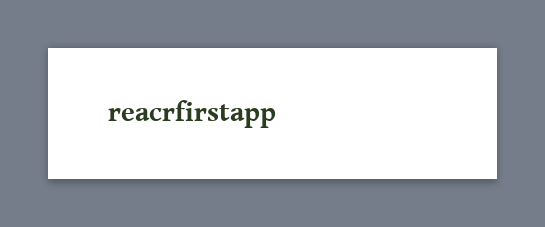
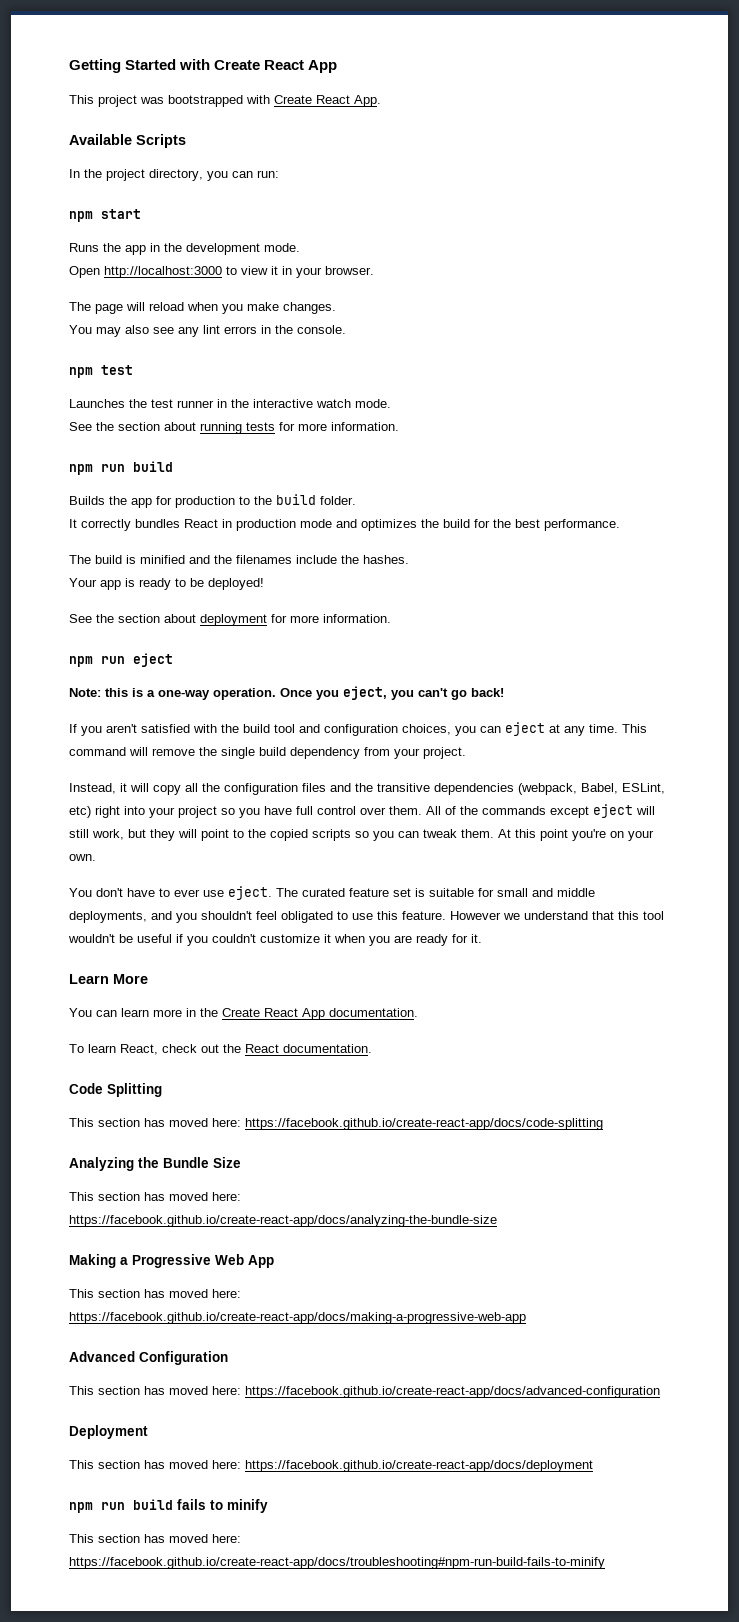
- reacrfirstapp
+ Getting Started with Create React App
+ This project was bootstrapped with Create React App.
+ Available Scripts
+ In the project directory, you can run:
+ npm start
+ Runs the app in the development mode.
+ Open http://localhost:3000 to view it in your browser.
+ The page will reload when you make changes.
+ You may also see any lint errors in the console.
+ npm test
+ Launches the test runner in the interactive watch mode.
+ See the section about running tests for more information.
+ npm run build
+ Builds the app for production to the build folder.
+ It correctly bundles React in production mode and optimizes the build for the best performance.
+ The build is minified and the filenames include the hashes.
+ Your app is ready to be deployed!
+ See the section about deployment for more information.
+ npm run eject
+ Note: this is a one-way operation. Once you eject, you can't go back!
+ If you aren't satisfied with the build tool and configuration choices, you can eject at any time. This command will remove the single build dependency from your project.
+ Instead, it will copy all the configuration files and the transitive dependencies (webpack, Babel, ESLint, etc) right into your project so you have full control over them. All of the commands except eject will still work, but they will point to the copied scripts so you can tweak them. At this point you're on your own.
+ You don't have to ever use eject. The curated feature set is suitable for small and middle deployments, and you shouldn't feel obligated to use this feature. However we understand that this tool wouldn't be useful if you couldn't customize it when you are ready for it.
+ Learn More
+ You can learn more in the Create React App documentation.
+ To learn React, check out the React documentation.
+ Code Splitting
+ This section has moved here: https://facebook.github.io/create-react-app/docs/code-splitting
+ Analyzing the Bundle Size
+ This section has moved here: https://facebook.github.io/create-react-app/docs/analyzing-the-bundle-size
+ Making a Progressive Web App
+ This section has moved here: https://facebook.github.io/create-react-app/docs/making-a-progressive-web-app
+ Advanced Configuration
+ This section has moved here: https://facebook.github.io/create-react-app/docs/advanced-configuration
+ Deployment
+ This section has moved here: https://facebook.github.io/create-react-app/docs/deployment
+ npm run build fails to minify
+ This section has moved here: https://facebook.github.io/create-react-app/docs/troubleshooting#npm-run-build-fails-to-minify

